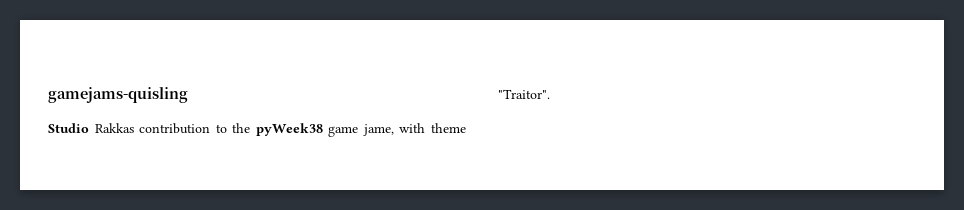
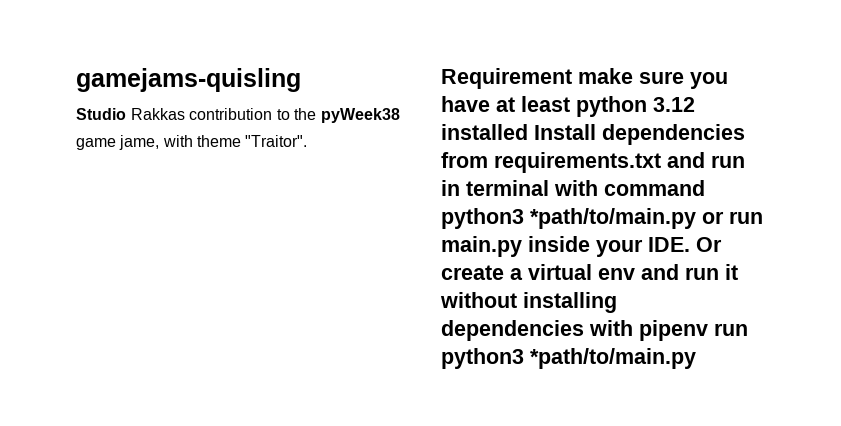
+ Requirement make sure you have at least python 3.12 installed Install dependencies from requirements.txt and run in terminal with command python3 *path/to/main.py or run main.py inside your IDE. Or create a virtual env and run it without installing dependencies with pipenv run python3 *path/to/main.py

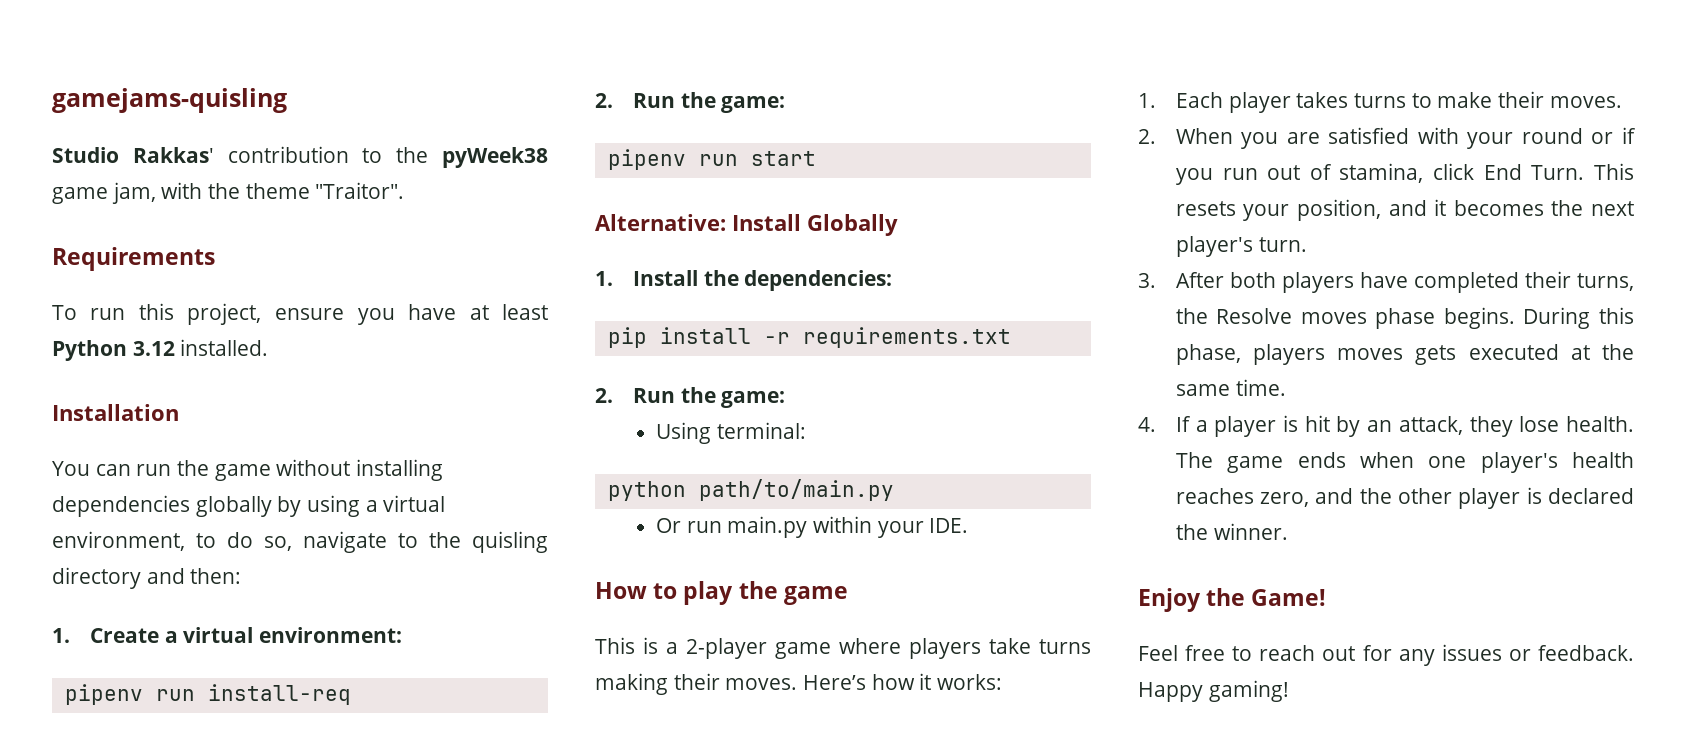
- Studio Rakkas contribution to the pyWeek38 game jame, with theme "Traitor".
+ Studio Rakkas' contribution to the pyWeek38 game jam, with the theme "Traitor".
- Requirement make sure you have at least python 3.12 installed Install dependencies from requirements.txt and run in terminal with command python3 *path/to/main.py or run main.py inside your IDE. Or create a virtual env and run it without installing dependencies with pipenv run python3 *path/to/main.py
+ Requirements
+ To run this project, ensure you have at least Python 3.12 installed.
+ Installation
+ You can run the game without installing dependencies globally by using a virtual environment, to do so, navigate to the quisling directory and then:
+ 1. Create a virtual environment:
+ pipenv run install-req
+ 2. Run the game:
+ pipenv run start
+ Alternative: Install Globally
+ 1. Install the dependencies:
+ pip install -r requirements.txt
+ 2. Run the game:
+ Using terminal:
+ python path/to/main.py
+ Or run main.py within your IDE.
+ How to play the game
+ This is a 2-player game where players take turns making their moves. Here’s how it works:
+ 1. Each player takes turns to make their moves.
+ 2. When you are satisfied with your round or if you run out of stamina, click End Turn. This resets your position, and it becomes the next player's turn.
+ 3. After both players have completed their turns, the Resolve moves phase begins. During this phase, players moves gets executed at the same time.
+ 4. If a player is hit by an attack, they lose health. The game ends when one player's health reaches zero, and the other player is declared the winner.
+ Enjoy the Game!
+ Feel free to reach out for any issues or feedback. Happy gaming!

